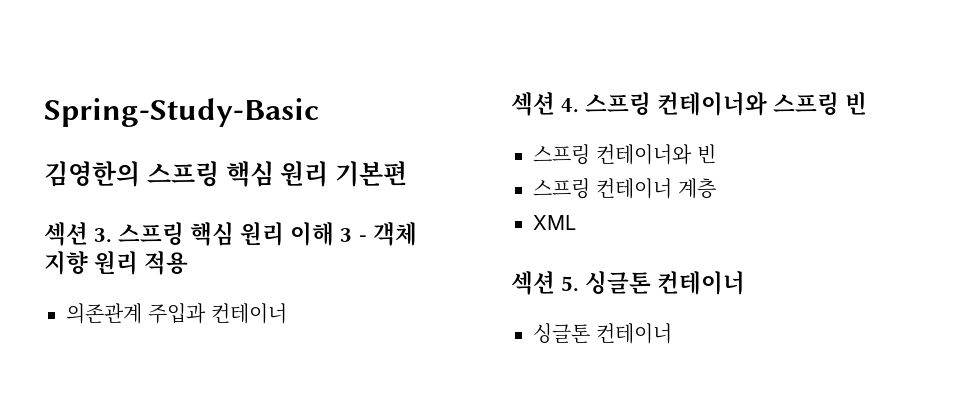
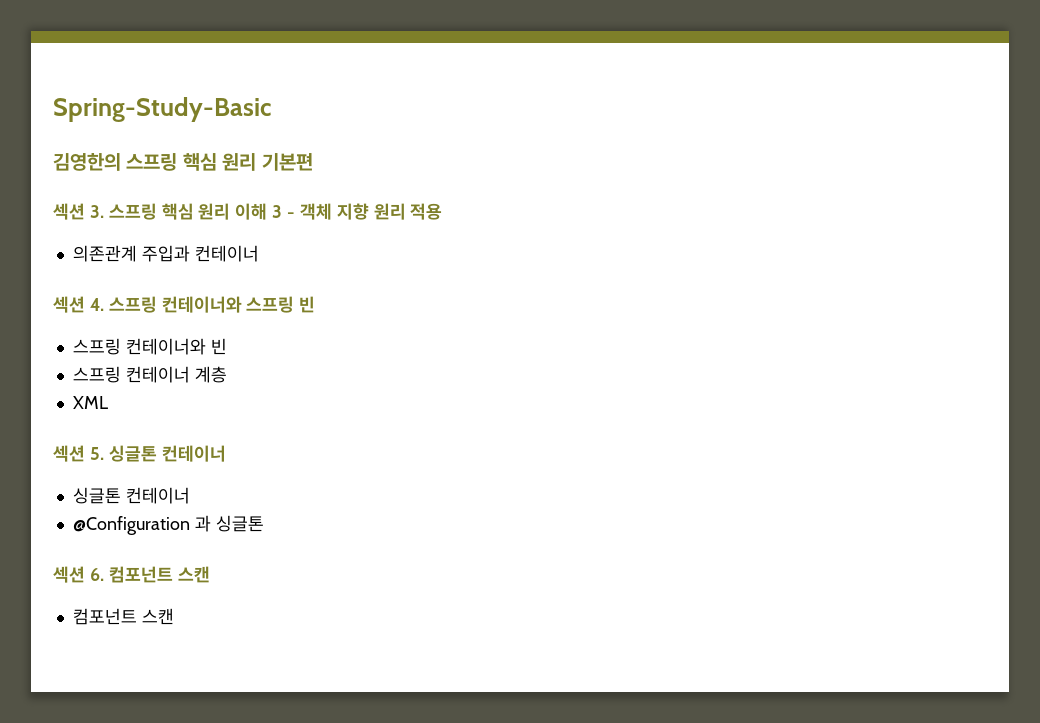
+ @Configuration 과 싱글톤
+ 섹션 6. 컴포넌트 스캔
+ 컴포넌트 스캔

